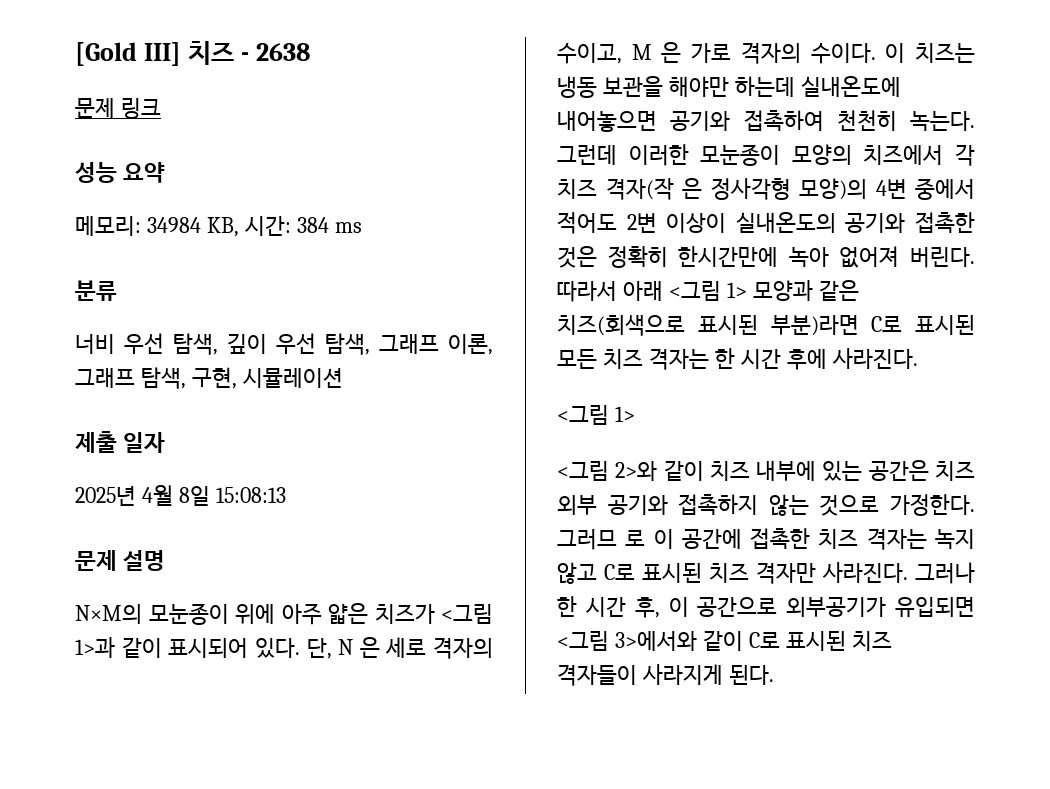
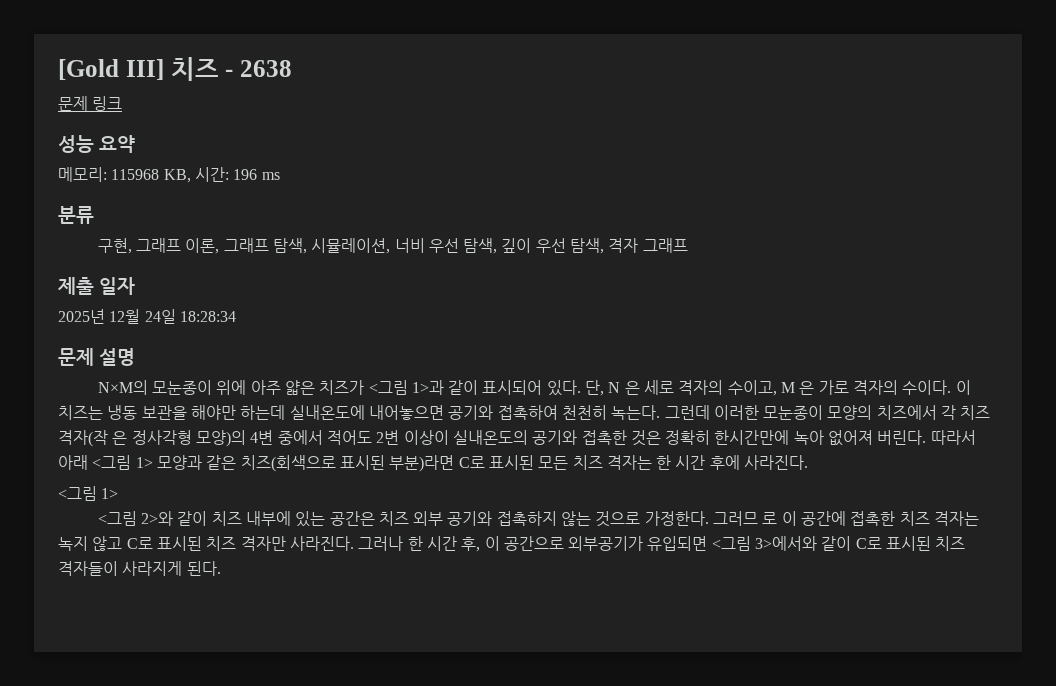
- 메모리: 34984 KB, 시간: 384 ms
+ 메모리: 115968 KB, 시간: 196 ms
- 너비 우선 탐색, 깊이 우선 탐색, 그래프 이론, 그래프 탐색, 구현, 시뮬레이션
+ 구현, 그래프 이론, 그래프 탐색, 시뮬레이션, 너비 우선 탐색, 깊이 우선 탐색, 격자 그래프
- 2025년 4월 8일 15:08:13
+ 2025년 12월 24일 18:28:34

